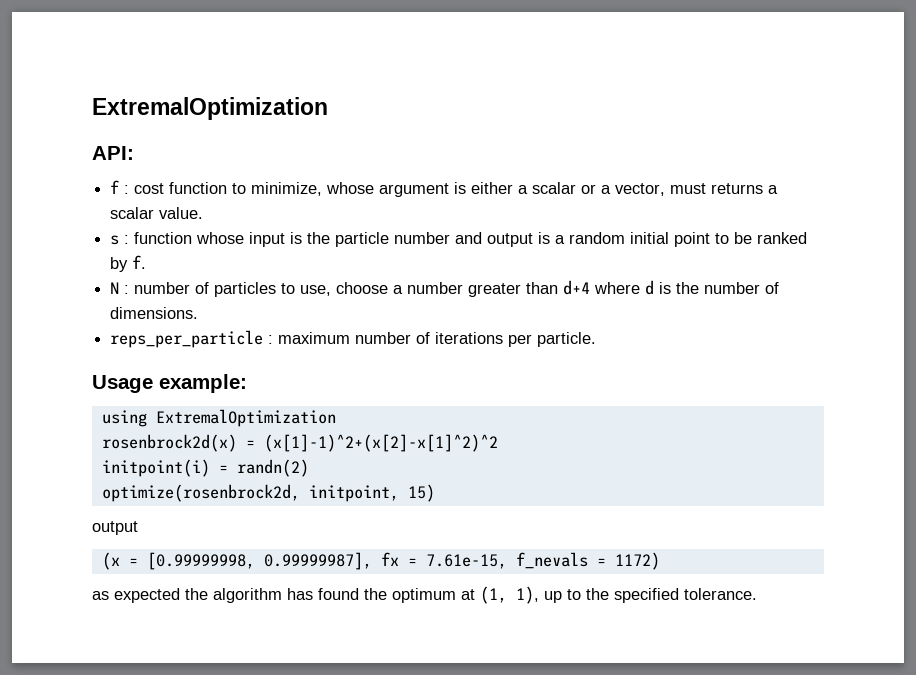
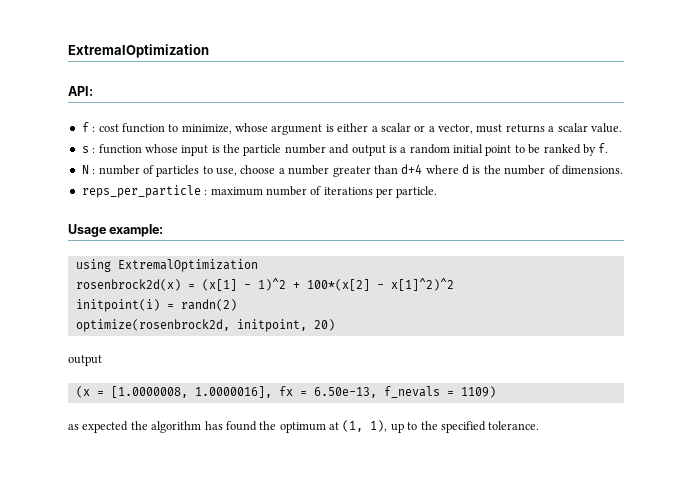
- rosenbrock2d(x) = (x[1]-1)^2+(x[2]-x[1]^2)^2
+ rosenbrock2d(x) = (x[1] - 1)^2 + 100*(x[2] - x[1]^2)^2
- optimize(rosenbrock2d, initpoint, 15)
+ optimize(rosenbrock2d, initpoint, 20)
- (x = [0.99999998, 0.99999987], fx = 7.61e-15, f_nevals = 1172)
+ (x = [1.0000008, 1.0000016], fx = 6.50e-13, f_nevals = 1109)

